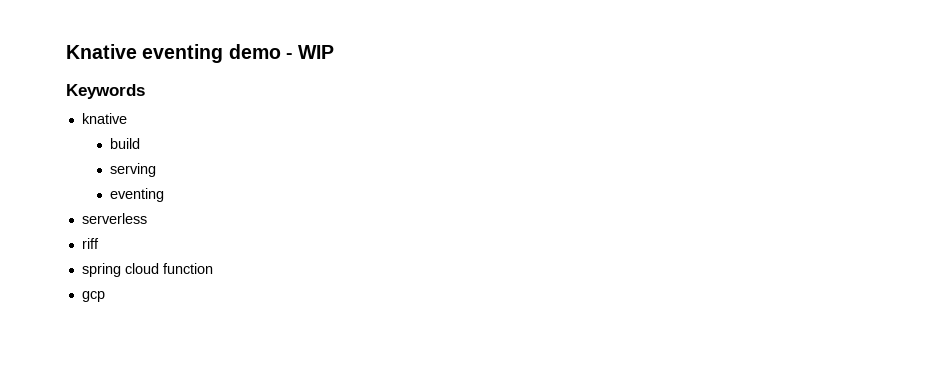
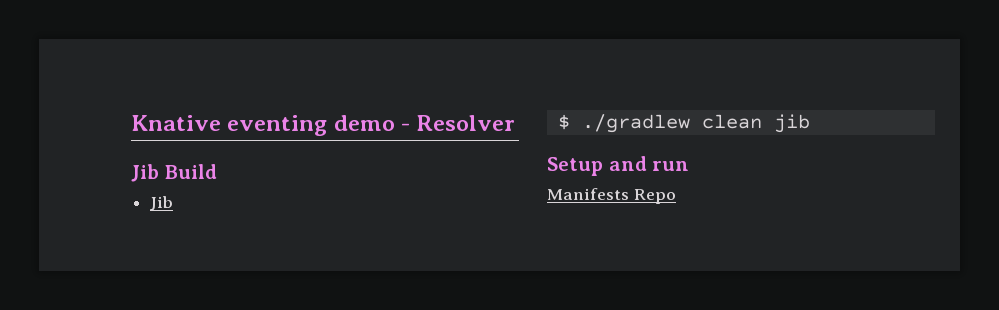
- Knative eventing demo - WIP
- Keywords
- knative
- build
- serving
- eventing
- serverless
- riff
- spring cloud function
- gcp
+ Knative eventing demo - Resolver
+ Jib Build
+ Jib
+ $ ./gradlew clean jib
+ Setup and run
+ Manifests Repo

